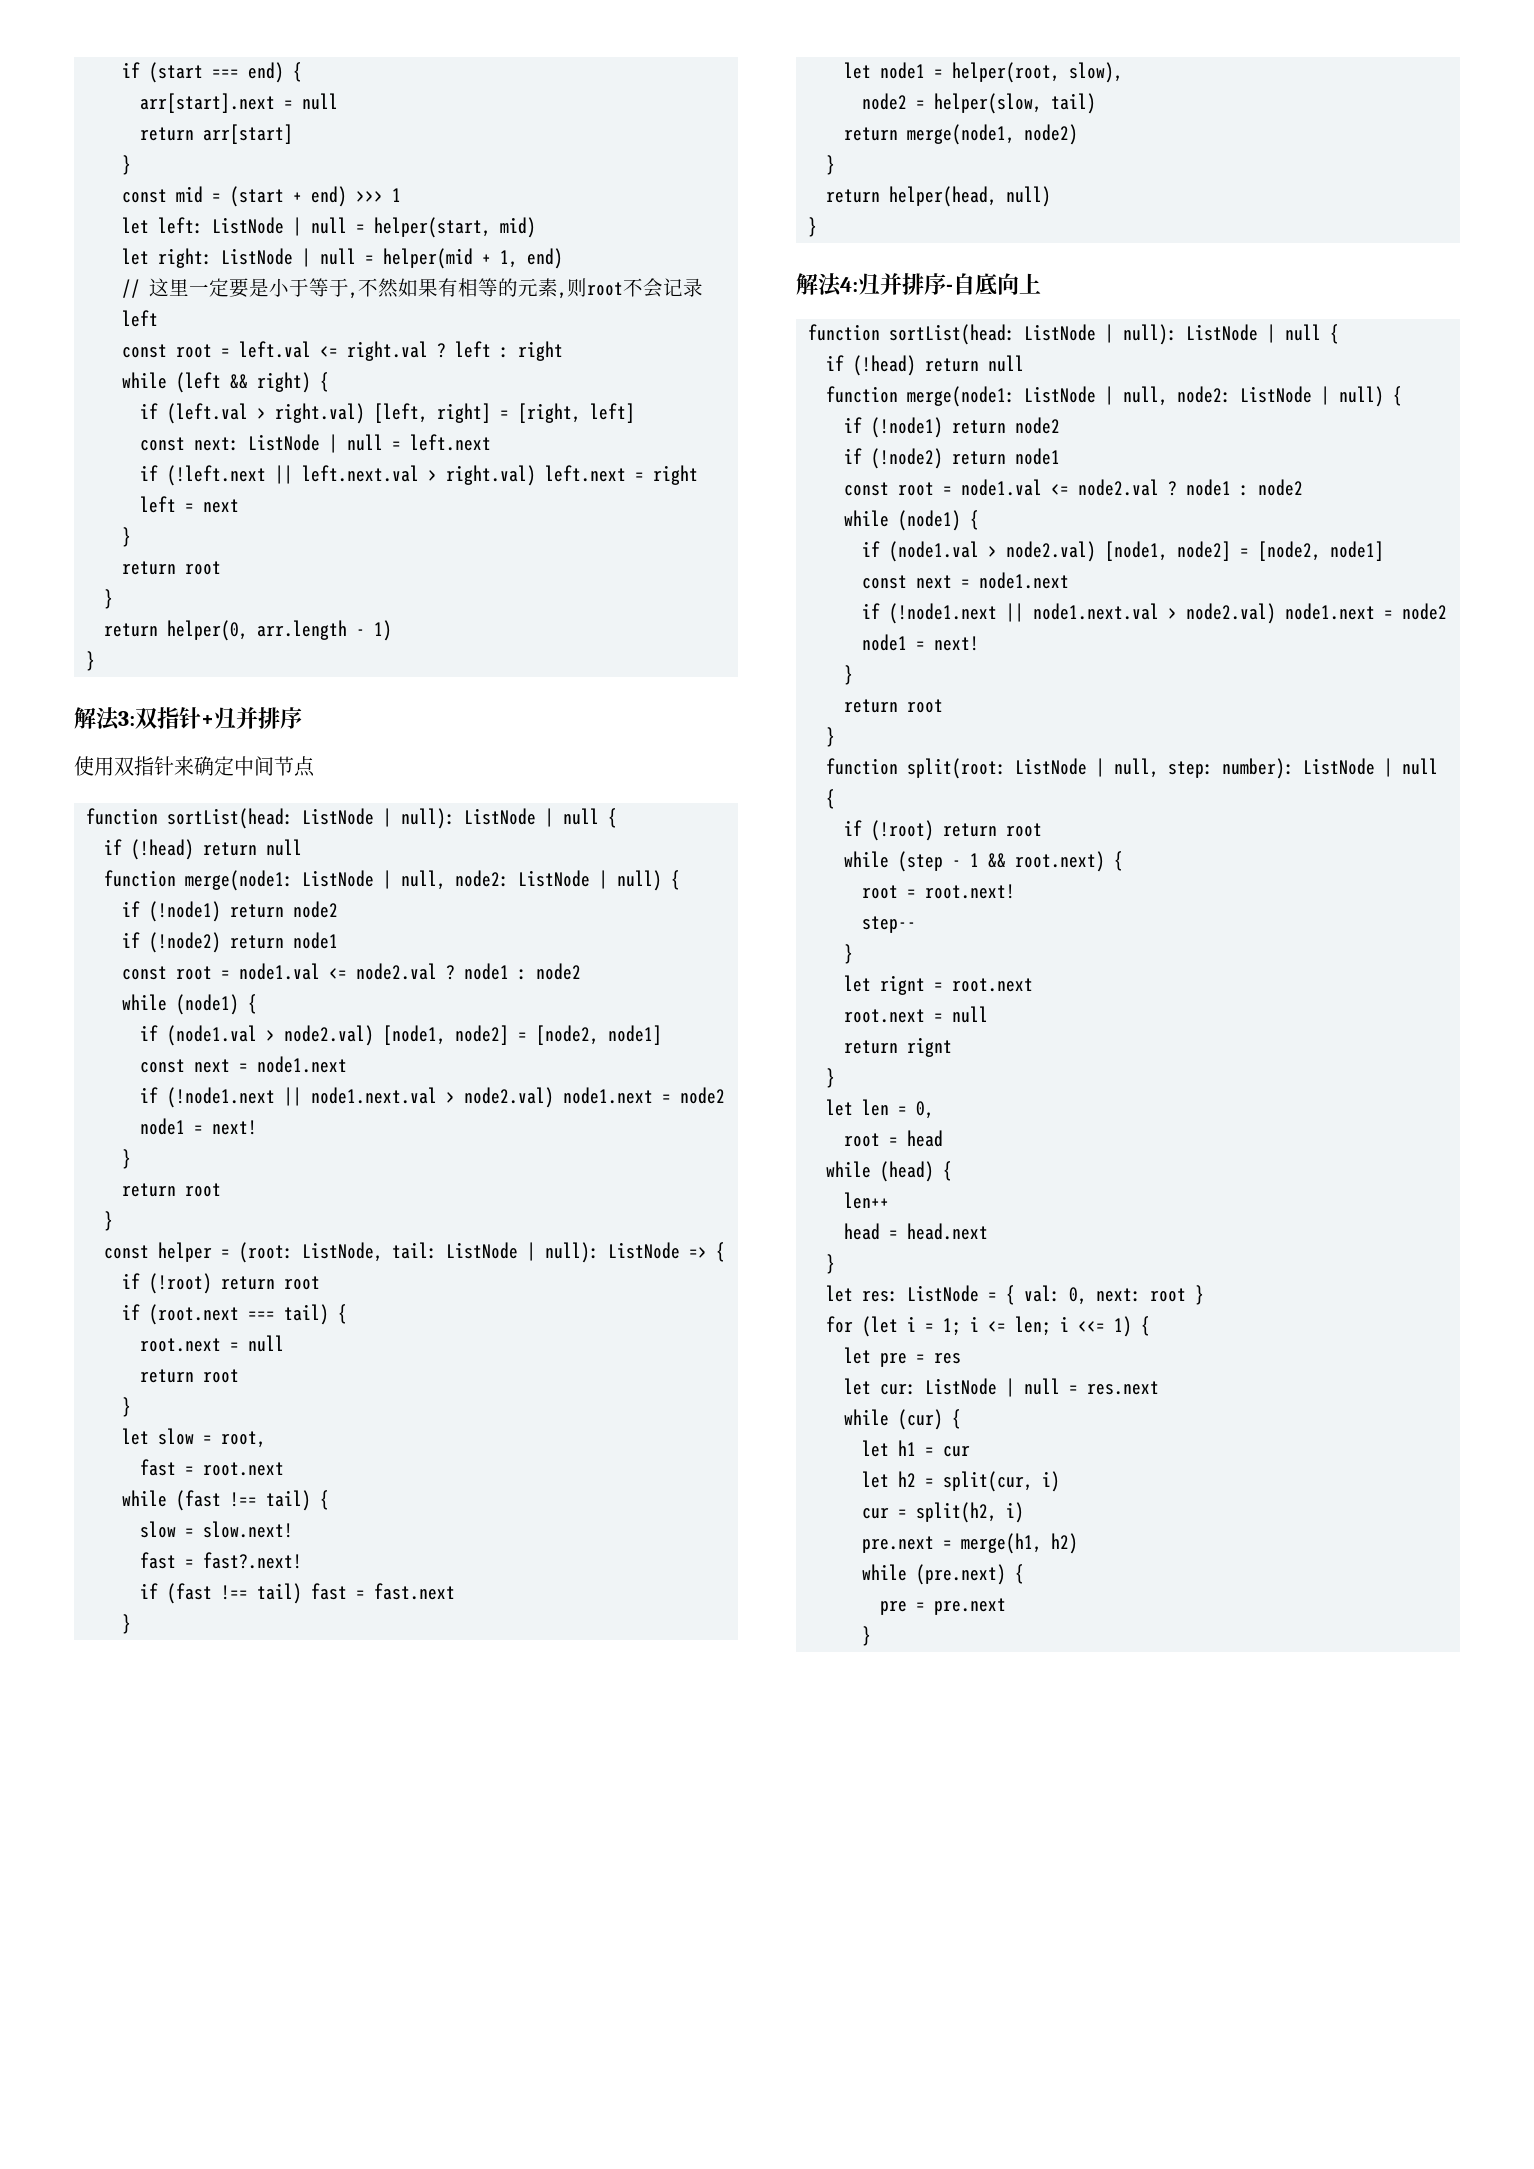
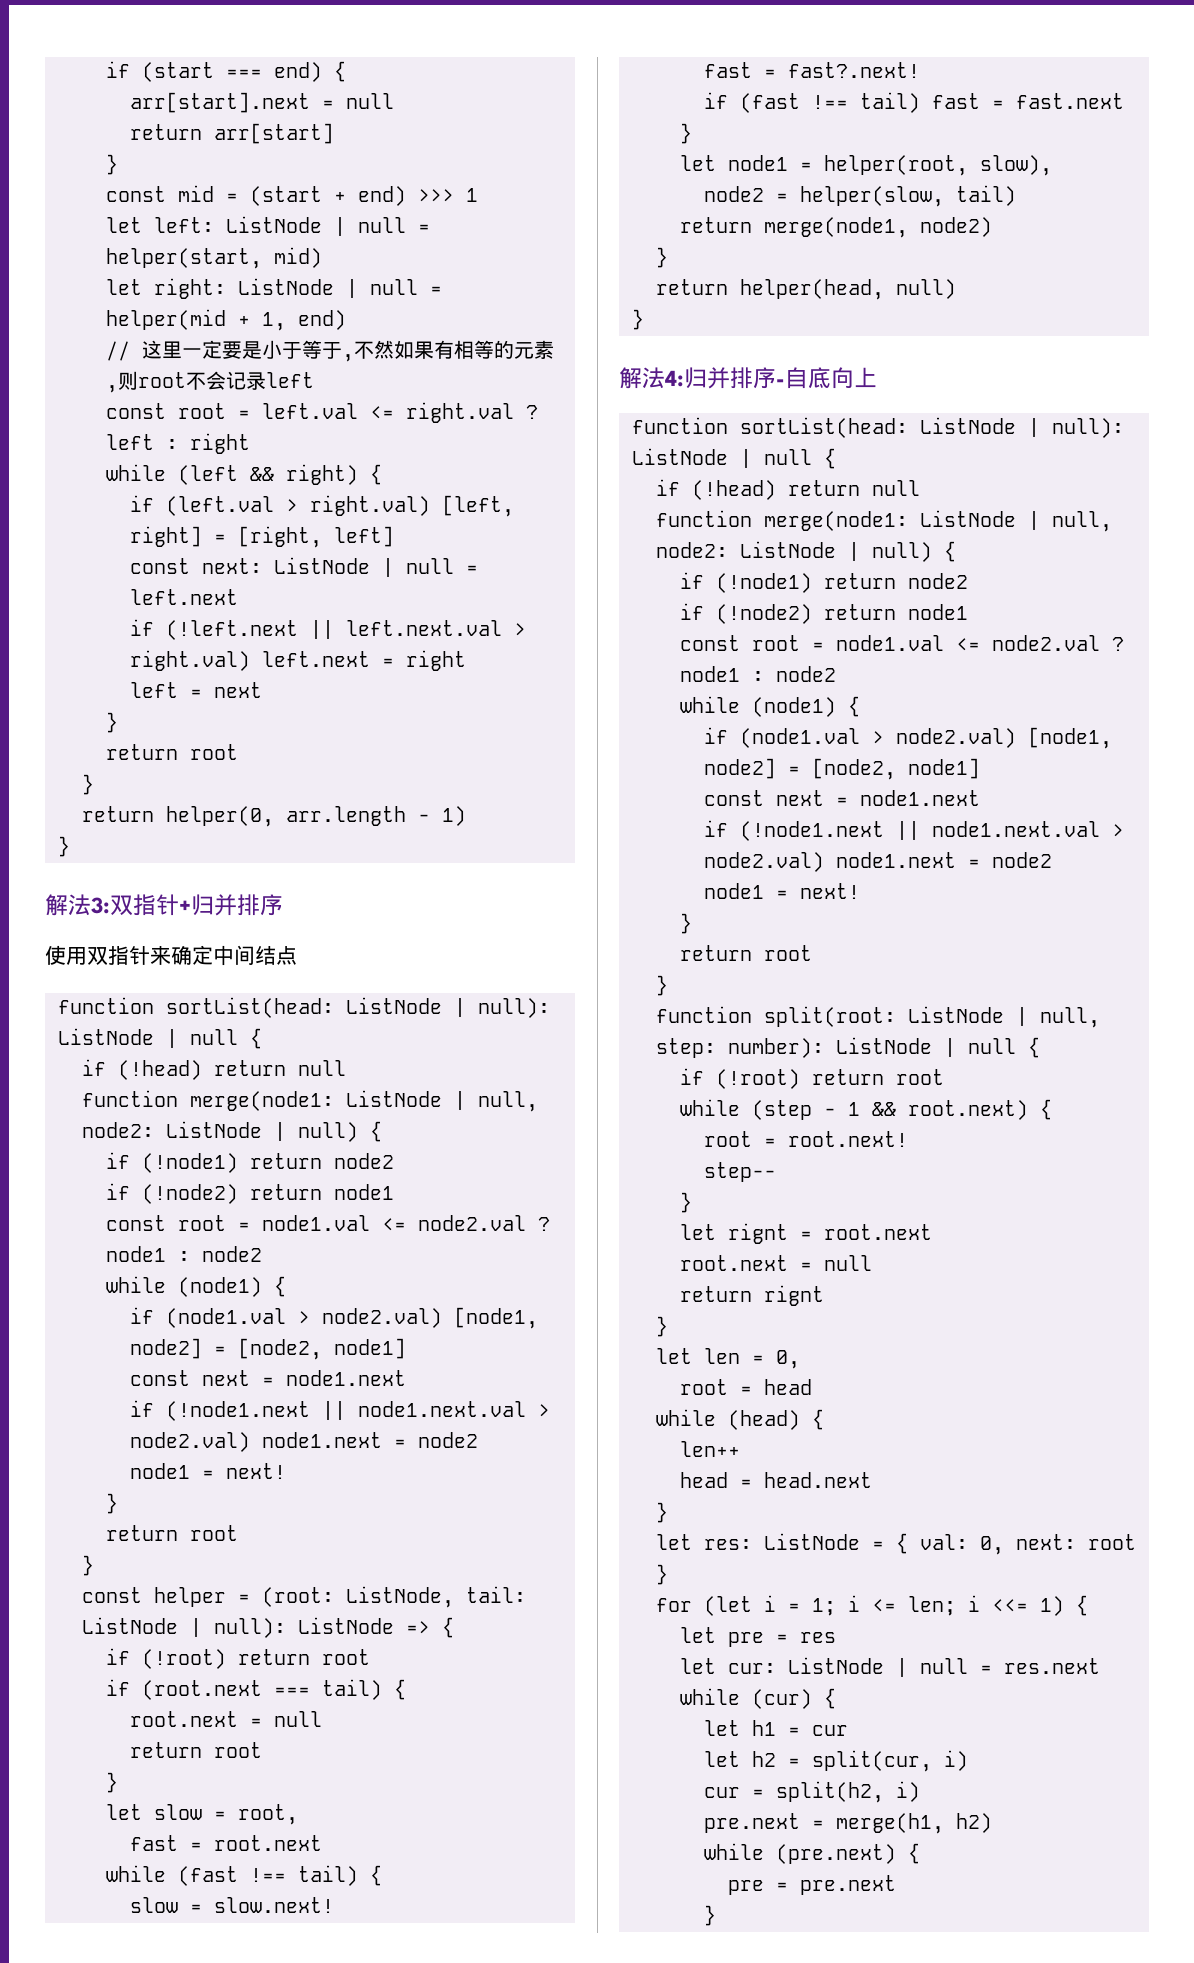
- 使用双指针来确定中间节点
+ 使用双指针来确定中间结点

